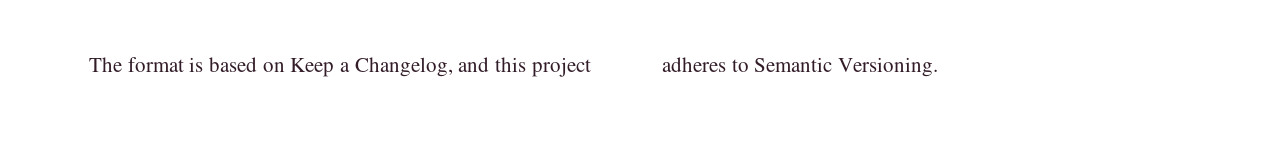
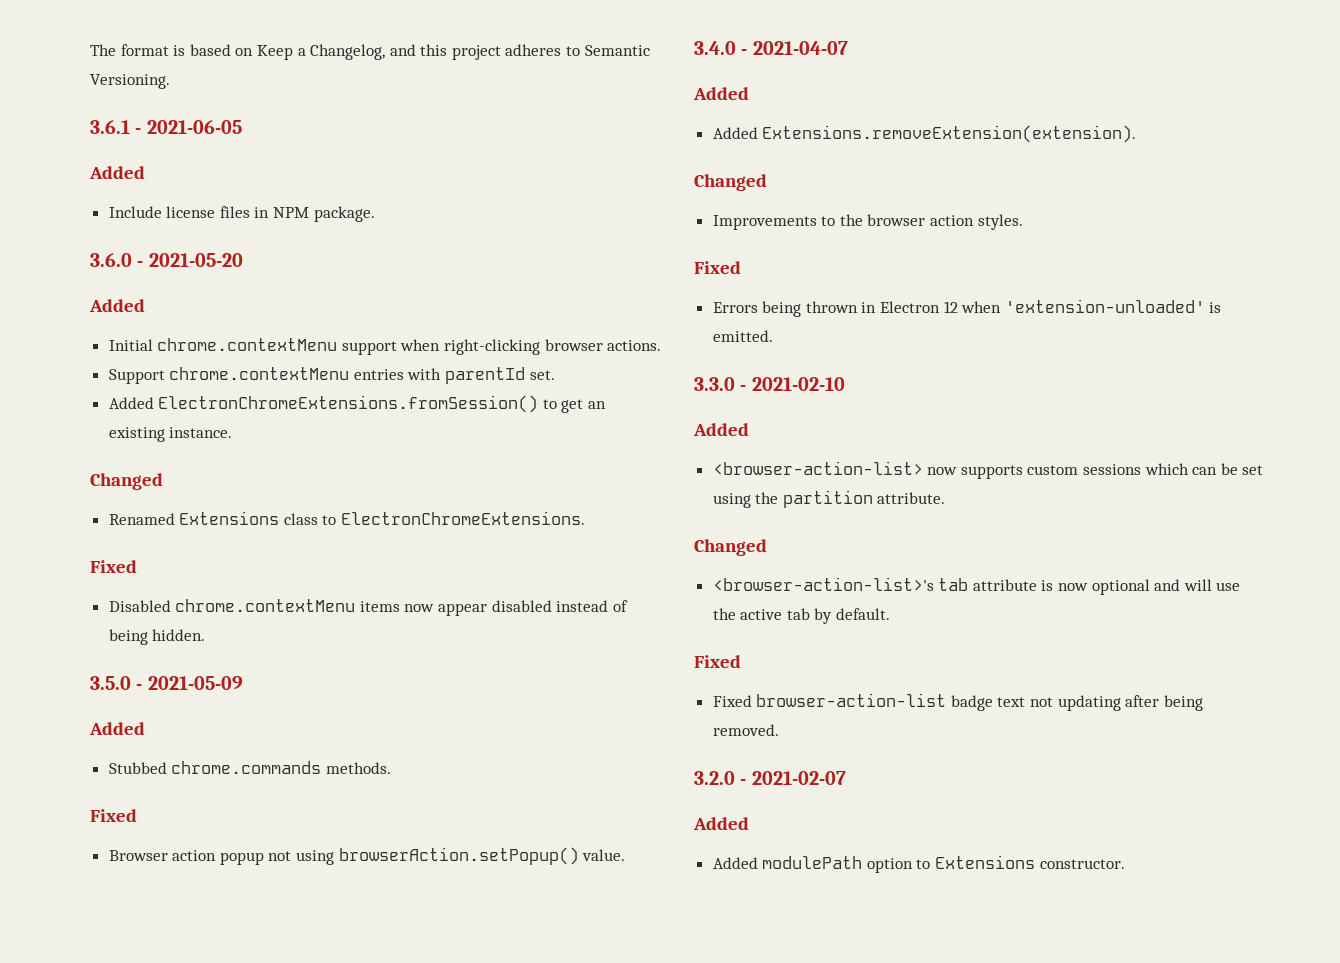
+ 3.6.1 - 2021-06-05
+ Added
+ Include license files in NPM package.
+ 3.6.0 - 2021-05-20
+ Added
+ Initial chrome.contextMenu support when right-clicking browser actions.
+ Support chrome.contextMenu entries with parentId set.
+ Added ElectronChromeExtensions.fromSession() to get an existing instance.
+ Changed
+ Renamed Extensions class to ElectronChromeExtensions.
+ Fixed
+ Disabled chrome.contextMenu items now appear disabled instead of being hidden.
+ 3.5.0 - 2021-05-09
+ Added
+ Stubbed chrome.commands methods.
+ Fixed
+ Browser action popup not using browserAction.setPopup() value.
+ 3.4.0 - 2021-04-07
+ Added
+ Added Extensions.removeExtension(extension).
+ Changed
+ Improvements to the browser action styles.
+ Fixed
+ Errors being thrown in Electron 12 when 'extension-unloaded' is emitted.
+ 3.3.0 - 2021-02-10
+ Added
+ <browser-action-list> now supports custom sessions which can be set using the partition attribute.
+ Changed
+ <browser-action-list>'s tab attribute is now optional and will use the active tab by default.
+ Fixed
+ Fixed browser-action-list badge text not updating after being removed.
+ 3.2.0 - 2021-02-07
+ Added
+ Added modulePath option to Extensions constructor.

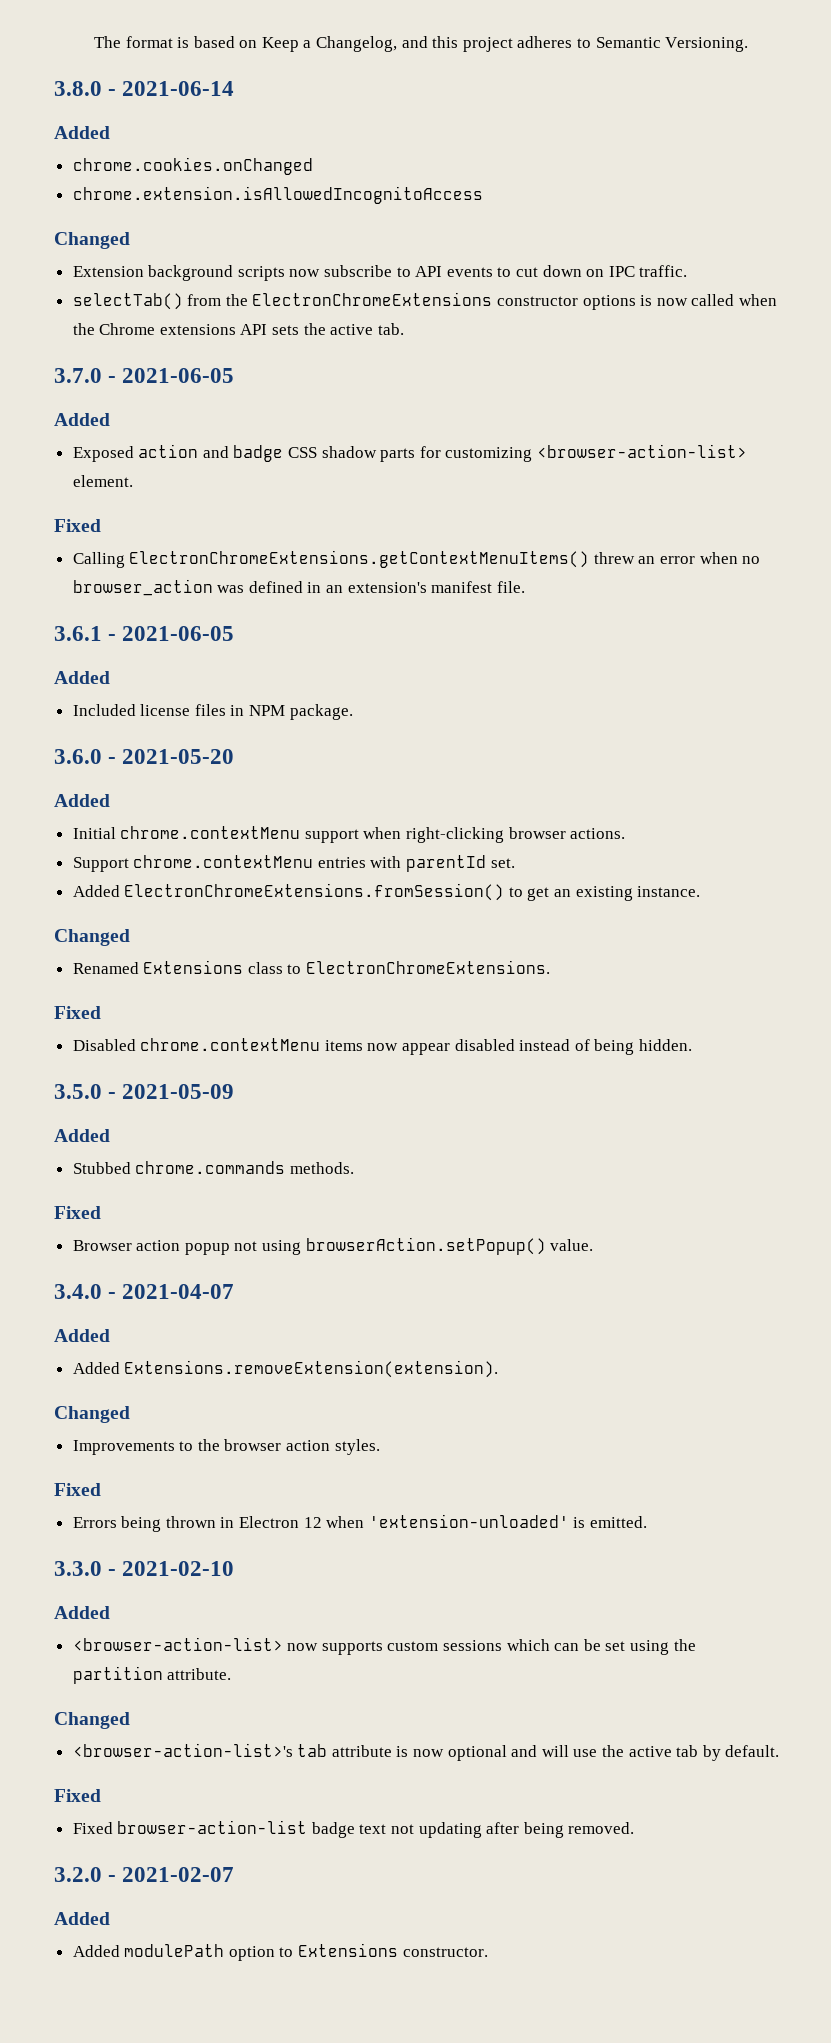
+ 3.8.0 - 2021-06-14
+ Added
+ chrome.cookies.onChanged
+ chrome.extension.isAllowedIncognitoAccess
+ Changed
+ Extension background scripts now subscribe to API events to cut down on IPC traffic.
+ selectTab() from the ElectronChromeExtensions constructor options is now called when the Chrome extensions API sets the active tab.
+ 3.7.0 - 2021-06-05
+ Added
+ Exposed action and badge CSS shadow parts for customizing <browser-action-list> element.
+ Fixed
+ Calling ElectronChromeExtensions.getContextMenuItems() threw an error when no browser_action was defined in an extension's manifest file.
- Include license files in NPM package.
+ Included license files in NPM package.

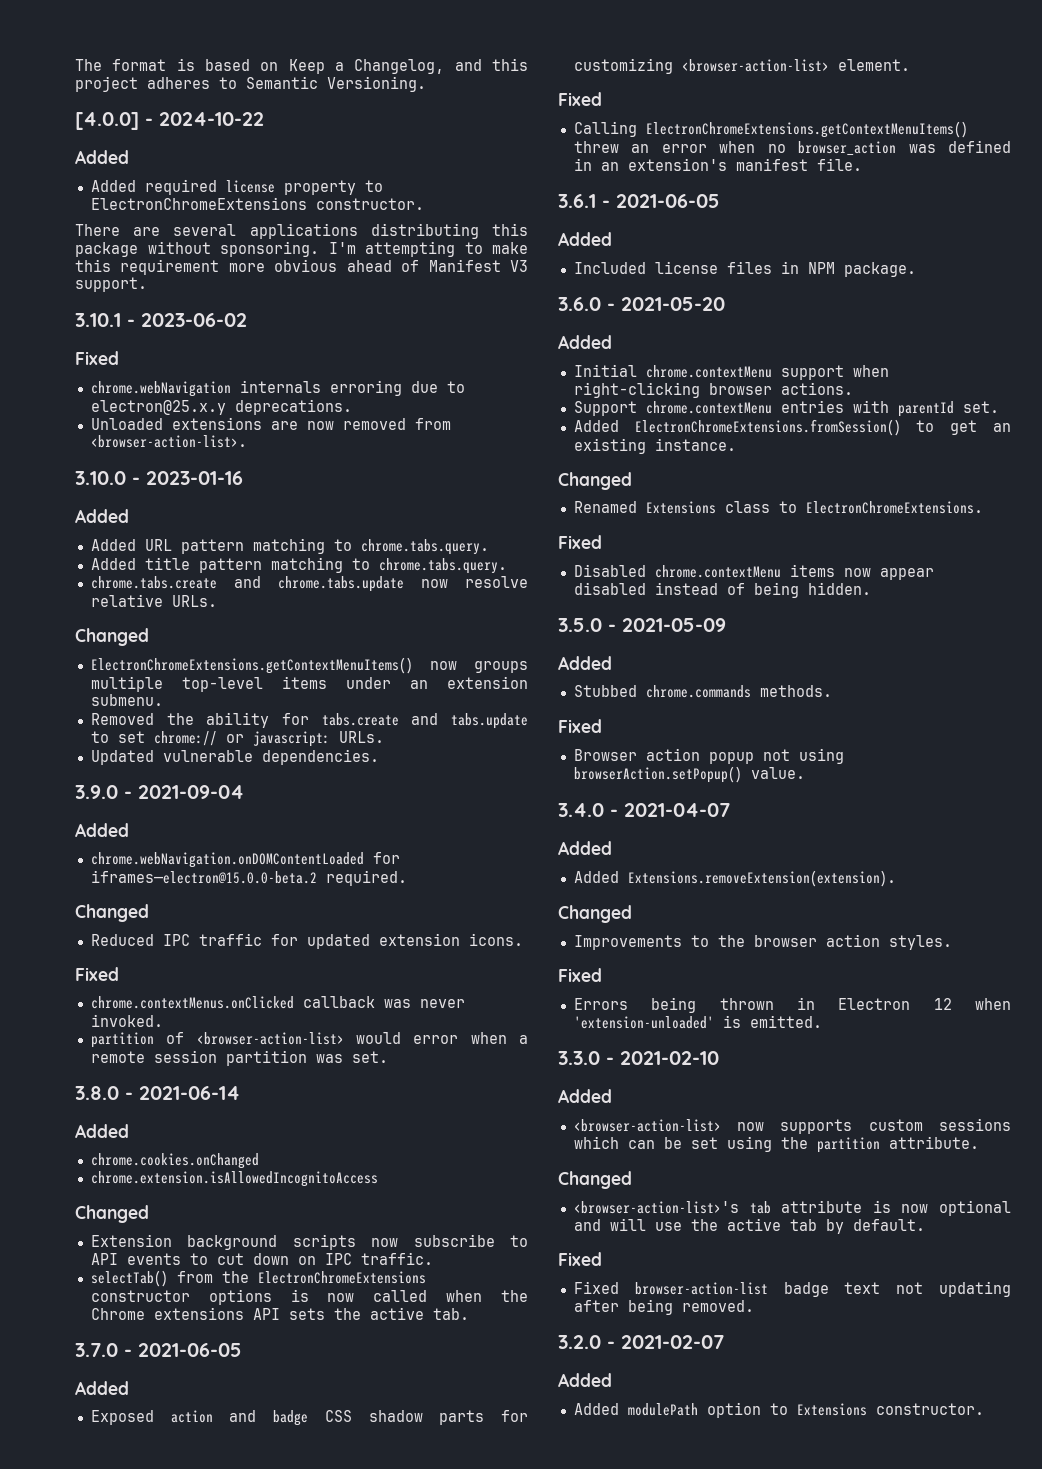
+ [4.0.0] - 2024-10-22
+ Added
+ Added required license property to ElectronChromeExtensions constructor.
+ There are several applications distributing this package without sponsoring. I'm attempting to make this requirement more obvious ahead of Manifest V3 support.
+ 3.10.1 - 2023-06-02
+ Fixed
+ chrome.webNavigation internals erroring due to electron@25.x.y deprecations.
+ Unloaded extensions are now removed from <browser-action-list>.
+ 3.10.0 - 2023-01-16
+ Added
+ Added URL pattern matching to chrome.tabs.query.
+ Added title pattern matching to chrome.tabs.query.
+ chrome.tabs.create and chrome.tabs.update now resolve relative URLs.
+ Changed
+ ElectronChromeExtensions.getContextMenuItems() now groups multiple top-level items under an extension submenu.
+ Removed the ability for tabs.create and tabs.update to set chrome:// or javascript: URLs.
+ Updated vulnerable dependencies.
+ 3.9.0 - 2021-09-04
+ Added
+ chrome.webNavigation.onDOMContentLoaded for iframes—electron@15.0.0-beta.2 required.
+ Changed
+ Reduced IPC traffic for updated extension icons.
+ Fixed
+ chrome.contextMenus.onClicked callback was never invoked.
+ partition of <browser-action-list> would error when a remote session partition was set.

